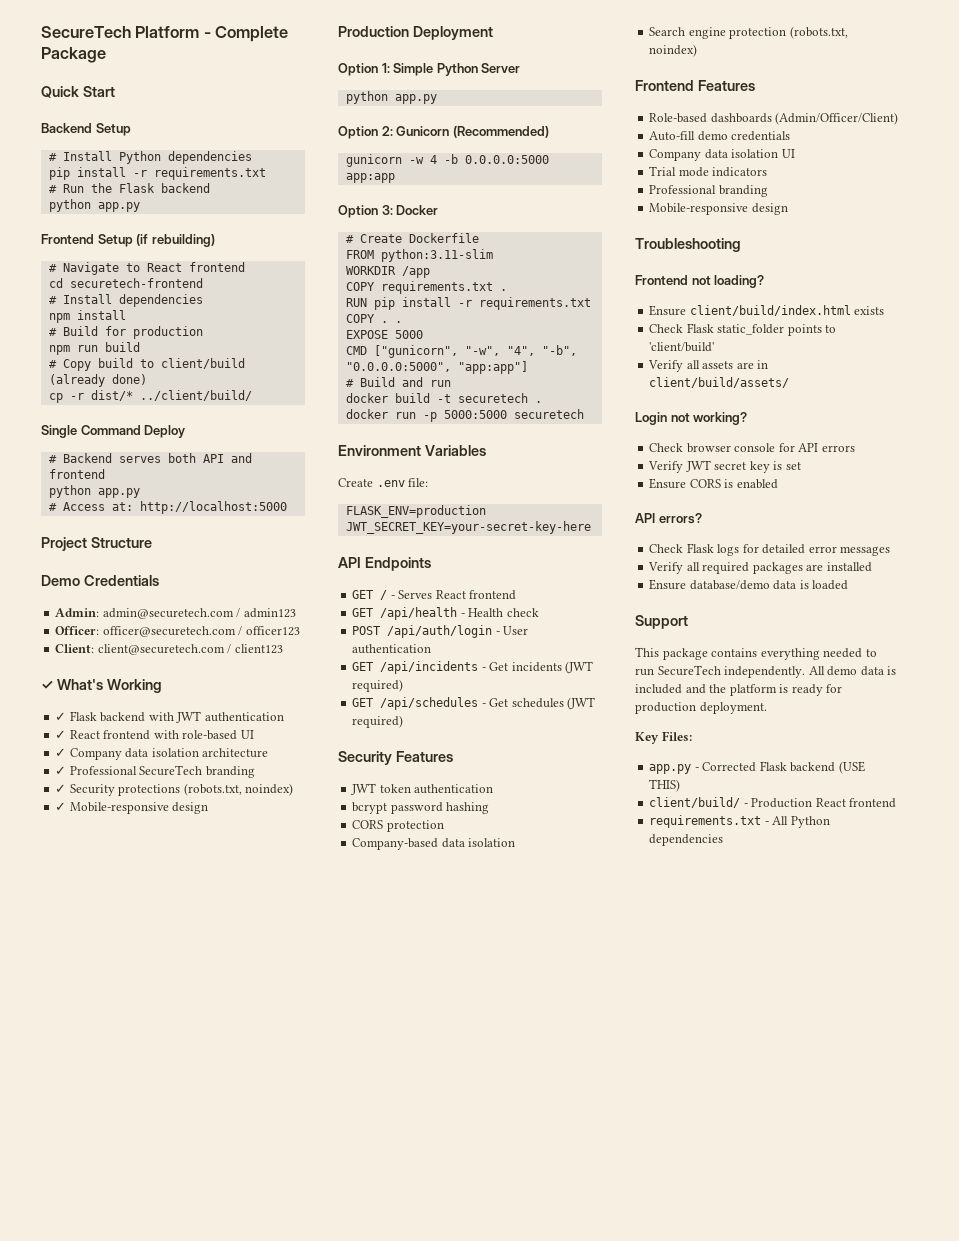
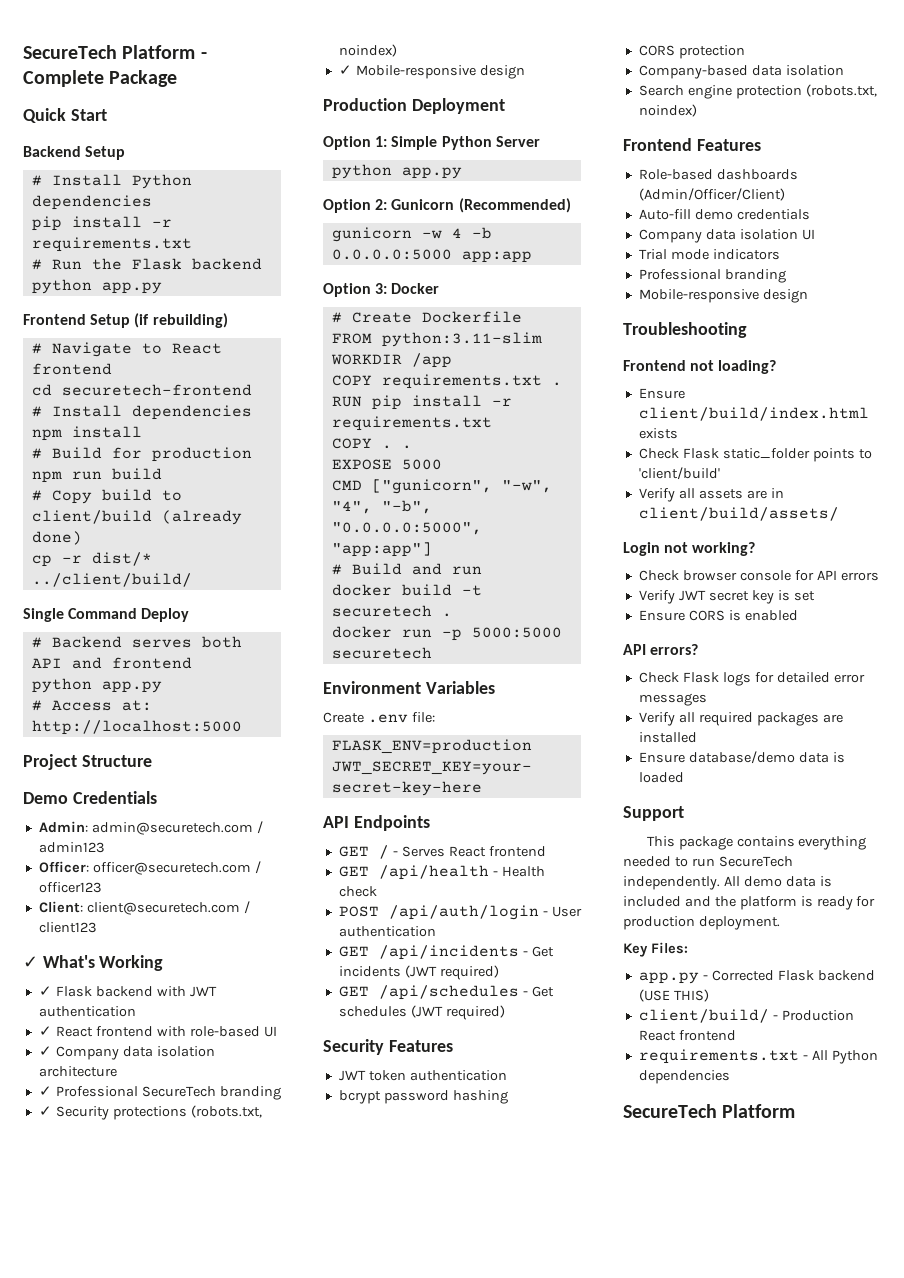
  requirements.txt - All Python dependencies
+ SecureTech Platform

